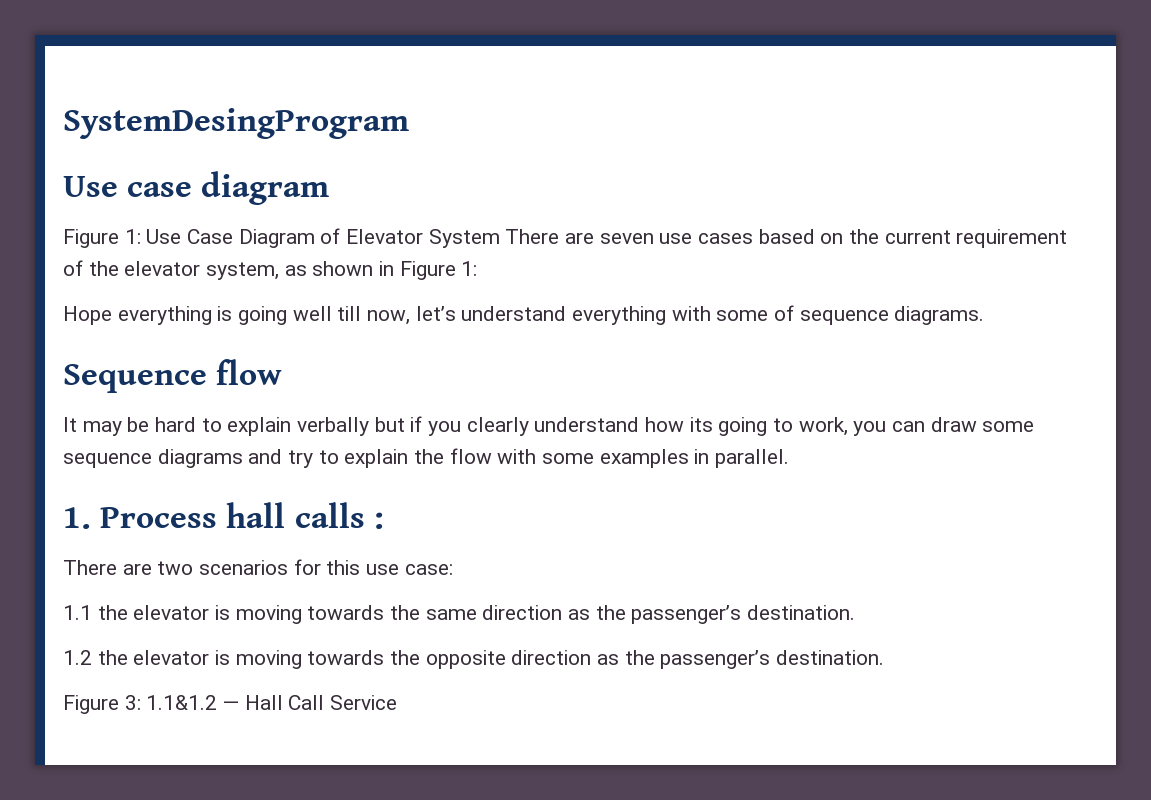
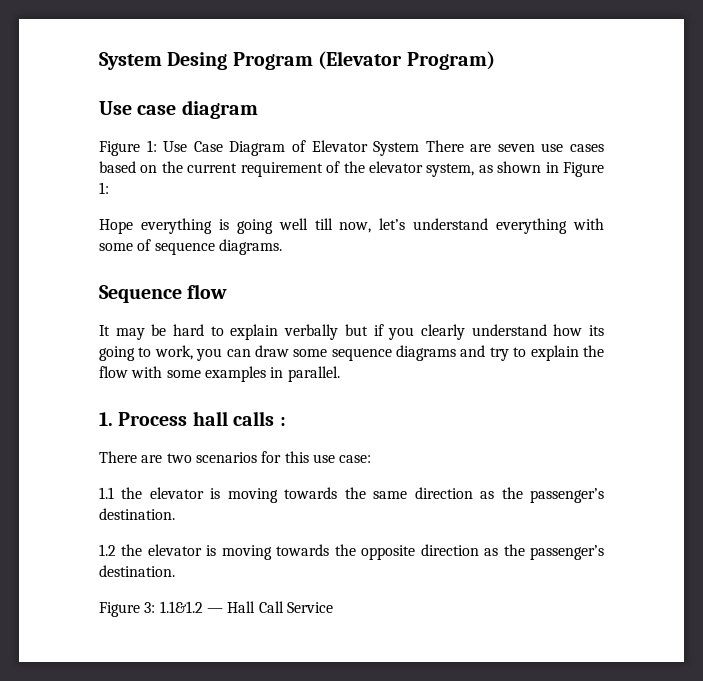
- SystemDesingProgram
+ System Desing Program (Elevator Program)

